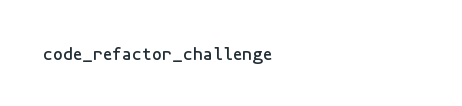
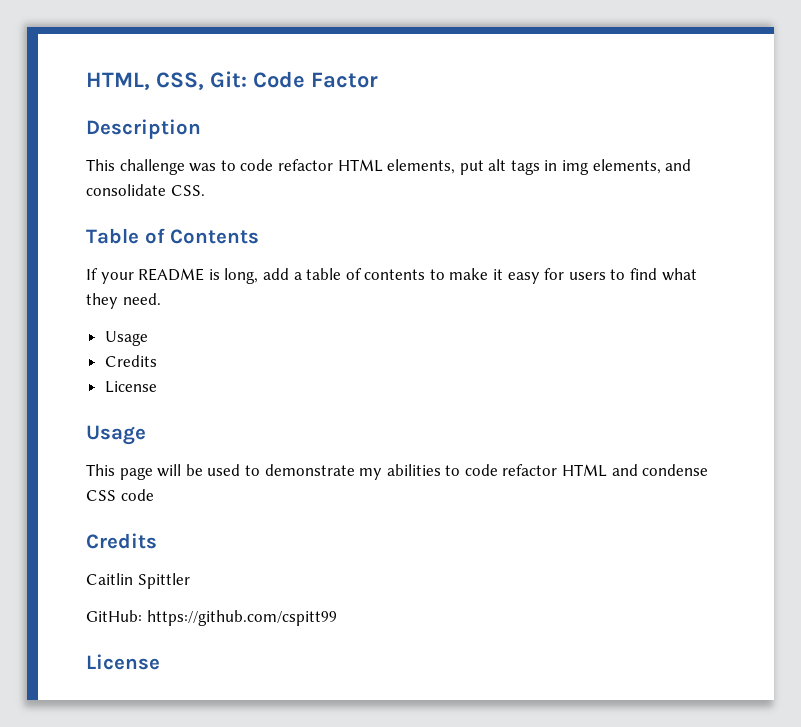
- code_refactor_challenge
+ HTML, CSS, Git: Code Factor
+ Description
+ This challenge was to code refactor HTML elements, put alt tags in img elements, and consolidate CSS.
+ Table of Contents
+ If your README is long, add a table of contents to make it easy for users to find what they need.
+ Usage
+ Credits
+ License
+ Usage
+ This page will be used to demonstrate my abilities to code refactor HTML and condense CSS code
+ Credits
+ Caitlin Spittler
+ GitHub: https://github.com/cspitt99
+ License

